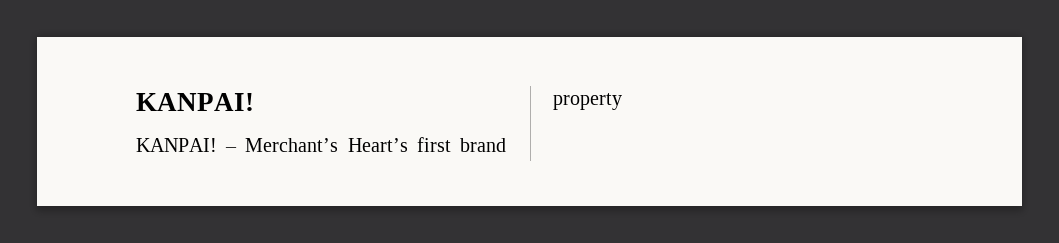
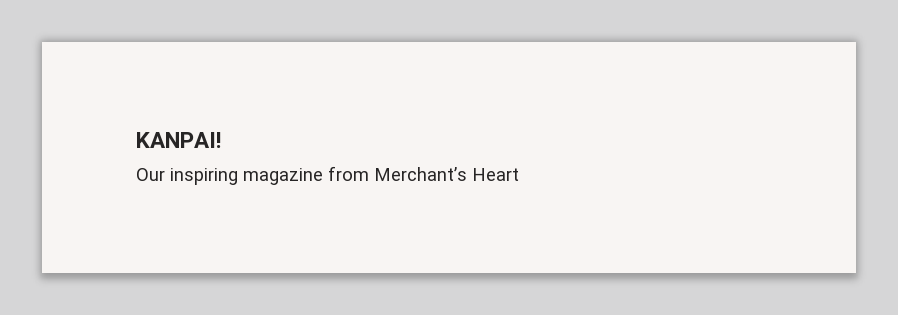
- KANPAI! – Merchant’s Heart’s first brand property
+ Our inspiring magazine from Merchant’s Heart

